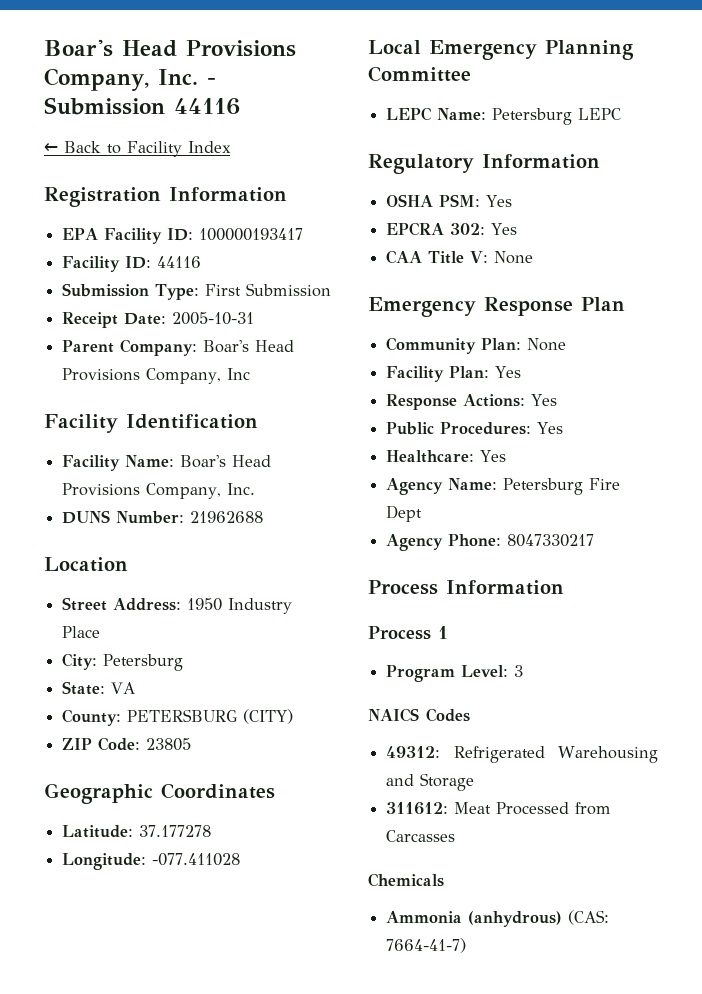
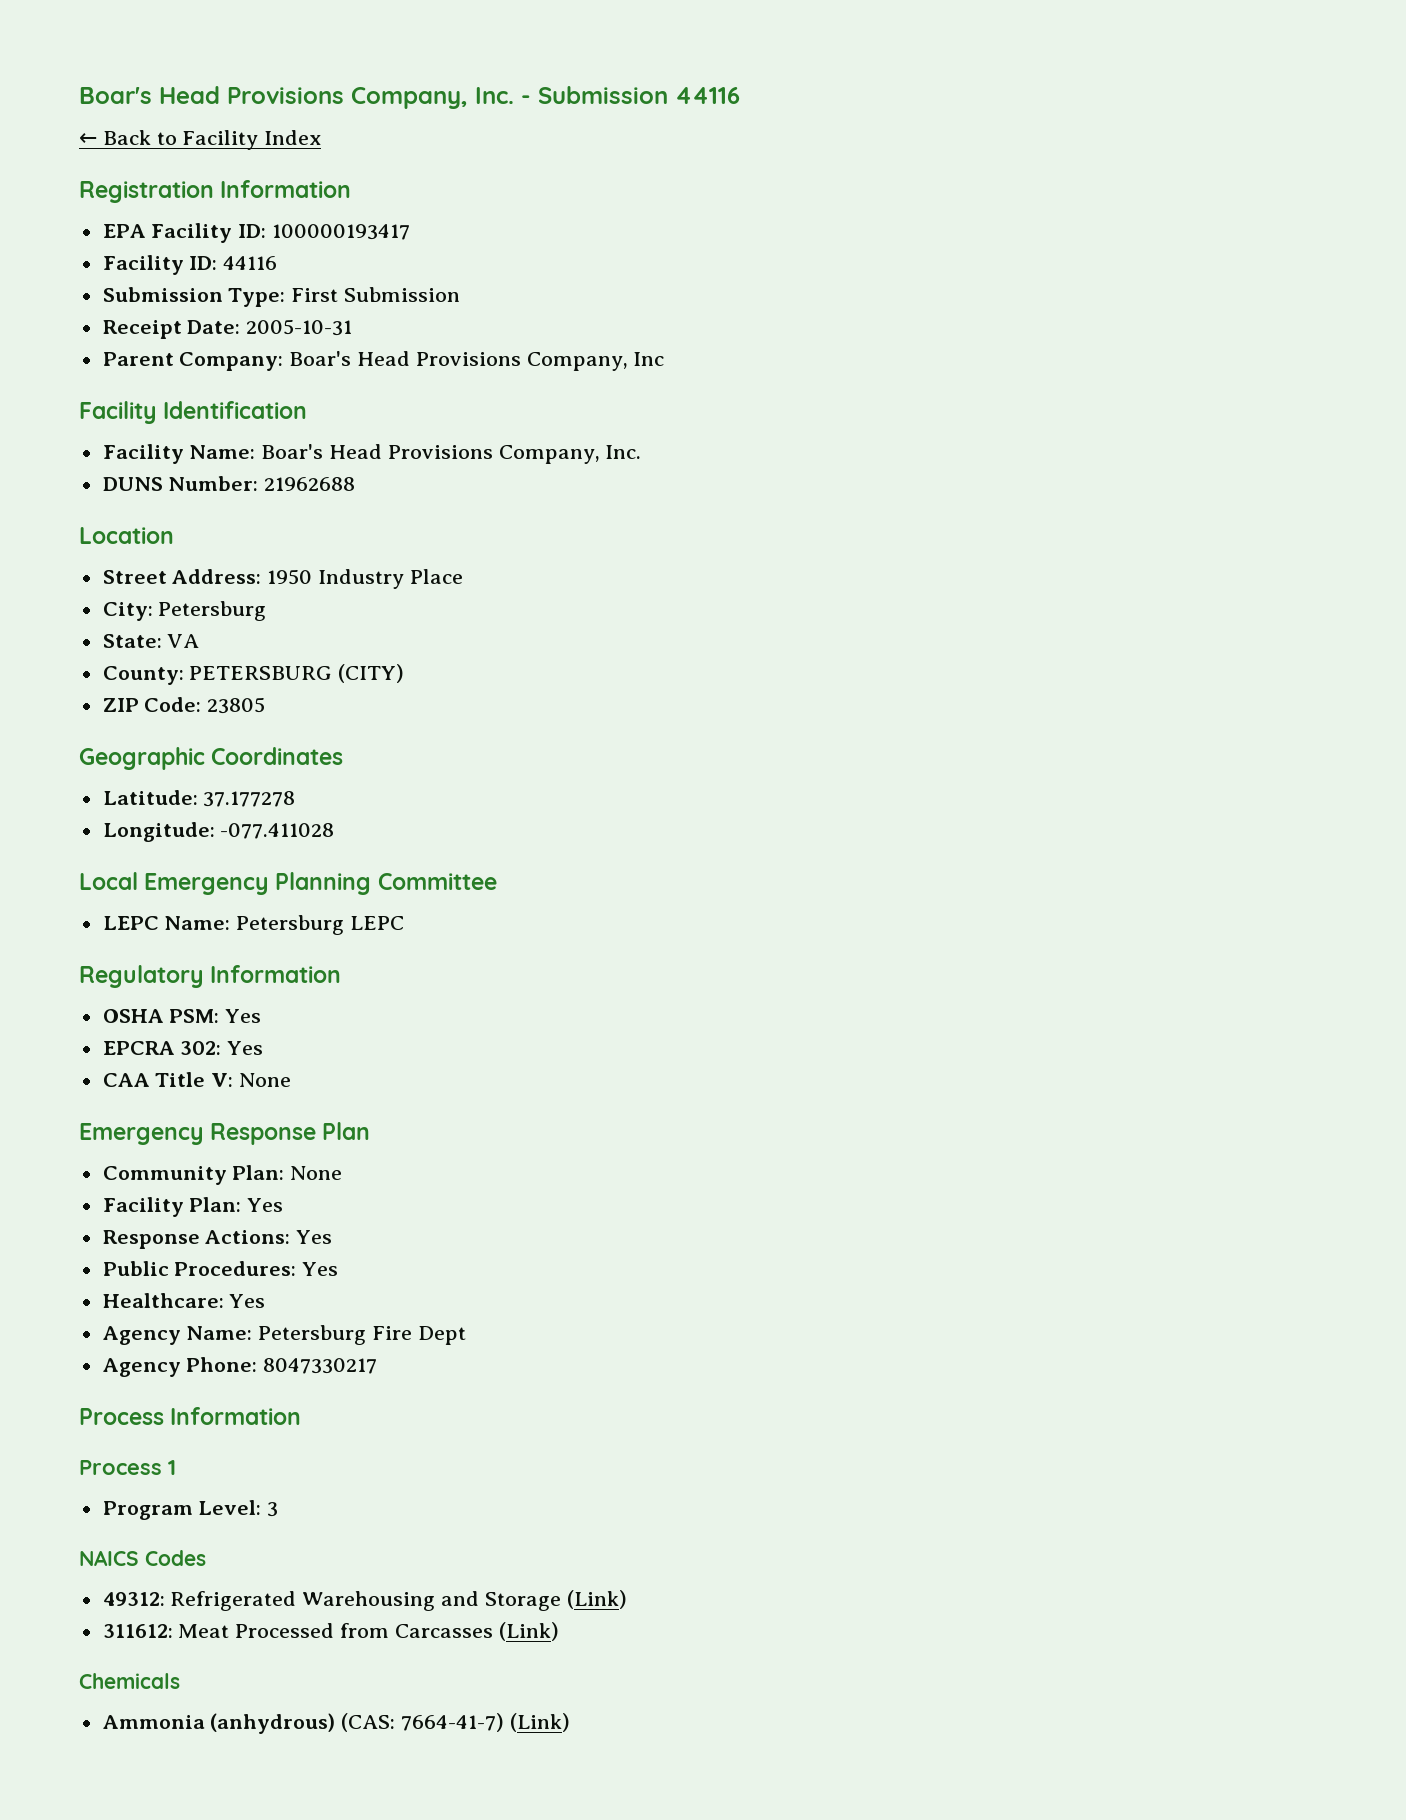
- 49312: Refrigerated Warehousing and Storage
+ 49312: Refrigerated Warehousing and Storage (Link)
- 311612: Meat Processed from Carcasses
+ 311612: Meat Processed from Carcasses (Link)
- Ammonia (anhydrous) (CAS: 7664-41-7)
+ Ammonia (anhydrous) (CAS: 7664-41-7) (Link)

